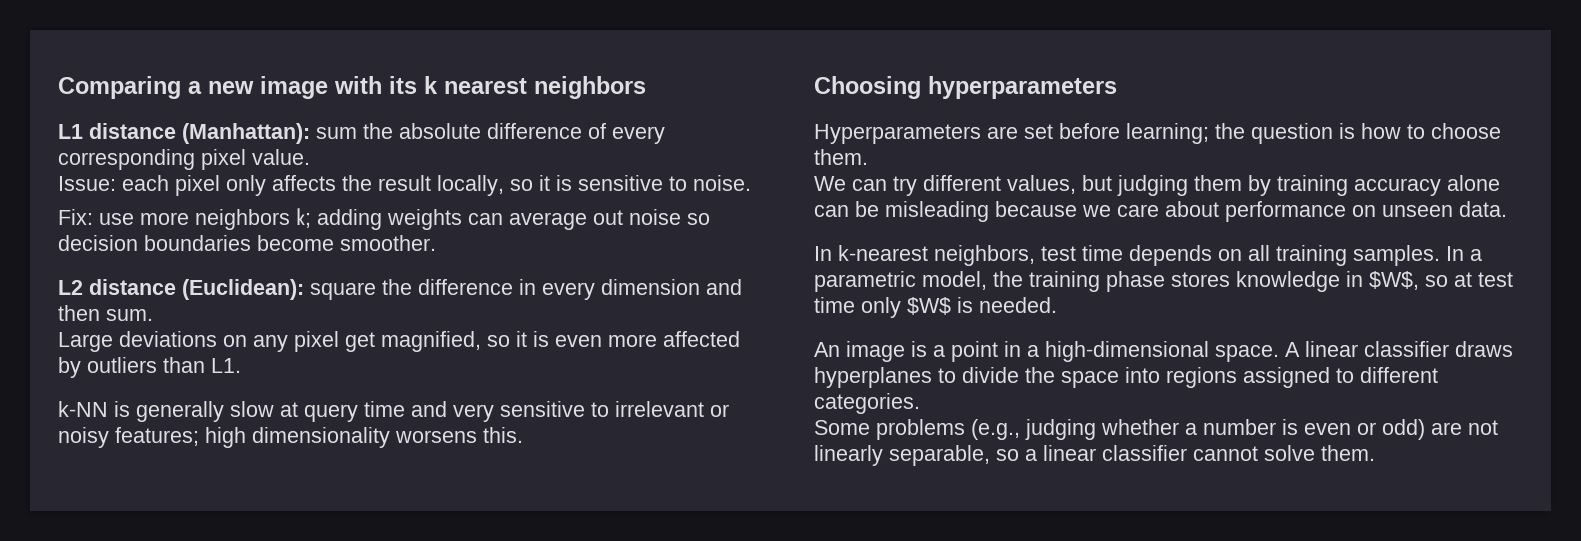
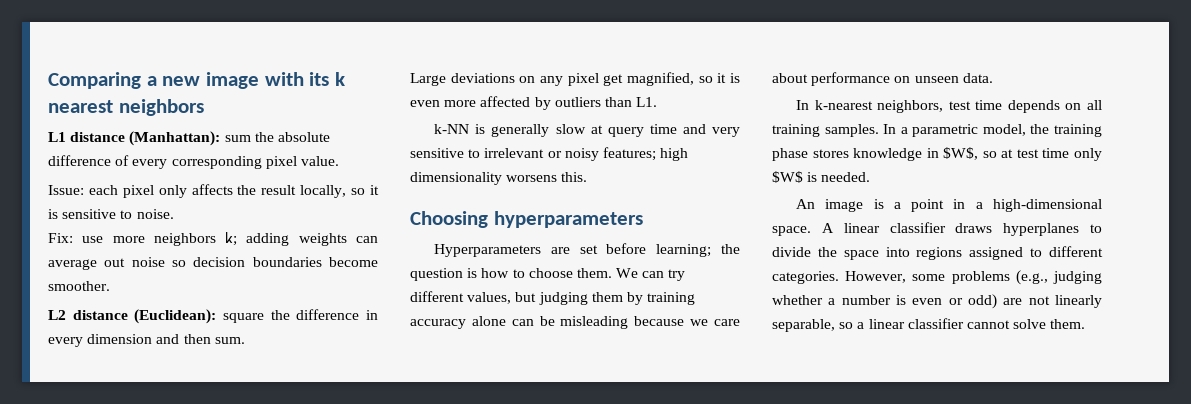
- Hyperparameters are set before learning; the question is how to choose them.
- We can try different values, but judging them by training accuracy alone can be misleading because we care about performance on unseen data.
+ Hyperparameters are set before learning; the question is how to choose them. We can try different values, but judging them by training accuracy alone can be misleading because we care about performance on unseen data.
- A linear classifier draws hyperplanes to divide the space into regions assigned to different categories.
- Some problems (e.g., judging whether a number is even or odd) are not linearly separable, so a linear classifier cannot solve them.
+ A linear classifier draws hyperplanes to divide the space into regions assigned to different categories. However, some problems (e.g., judging whether a number is even or odd) are not linearly separable, so a linear classifier cannot solve them.

